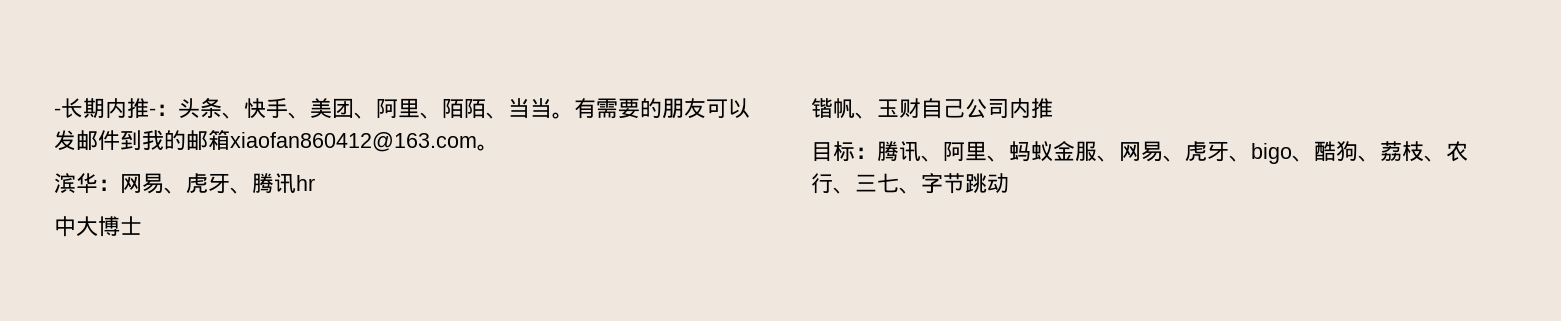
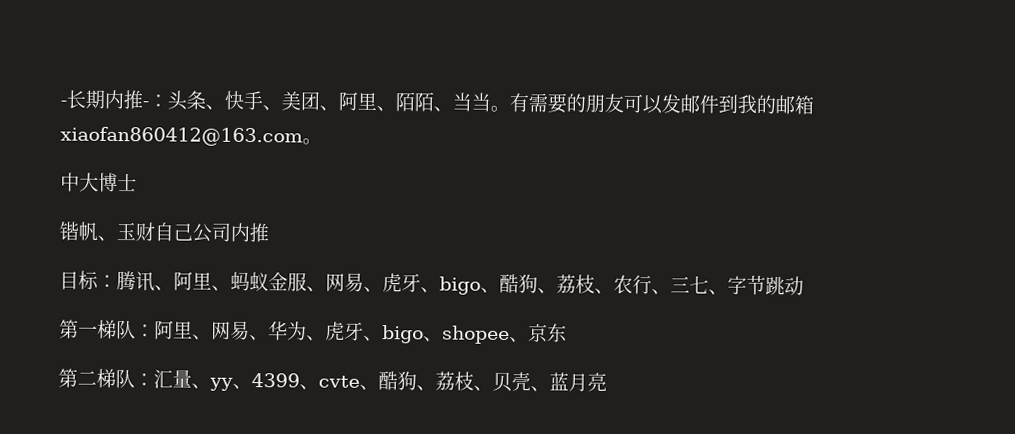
- 滨华：网易、虎牙、腾讯hr
+ 第一梯队：阿里、网易、华为、虎牙、bigo、shopee、京东
+ 第二梯队：汇量、yy、4399、cvte、酷狗、荔枝、贝壳、蓝月亮

